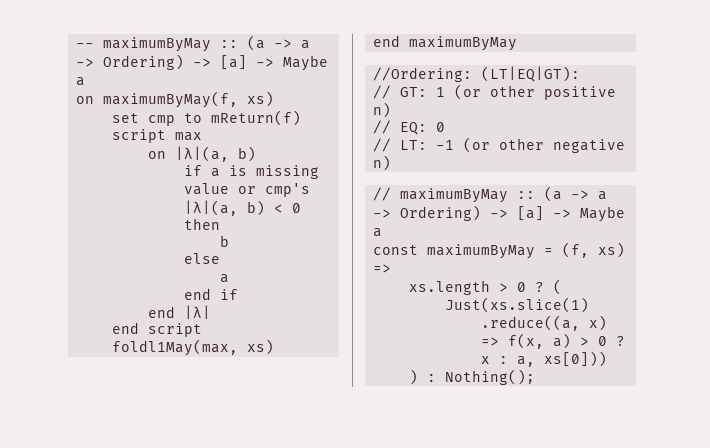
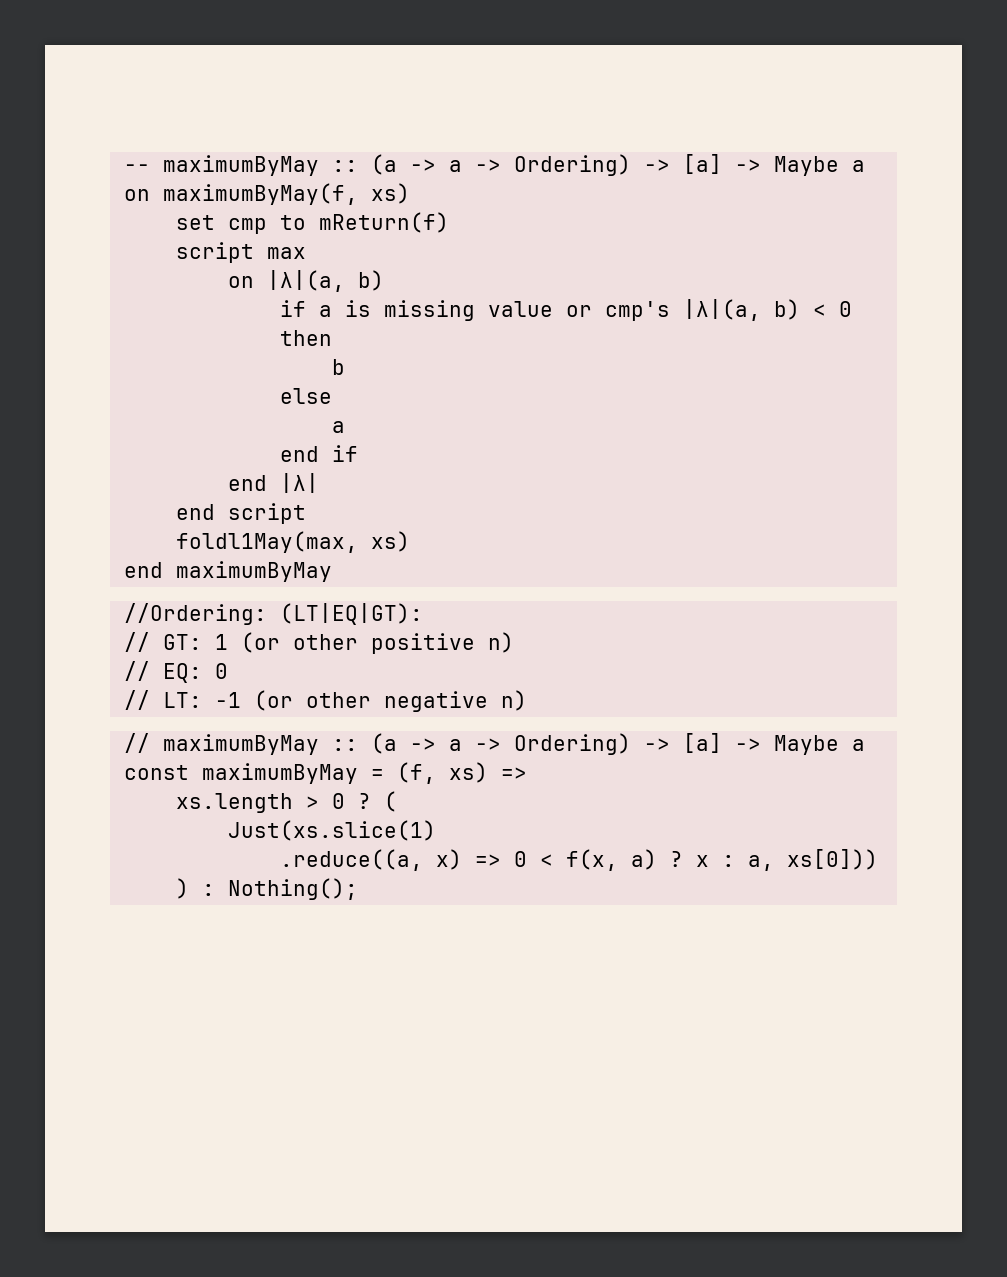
- .reduce((a, x) => f(x, a) > 0 ? x : a, xs[0]))
+ .reduce((a, x) => 0 < f(x, a) ? x : a, xs[0]))

